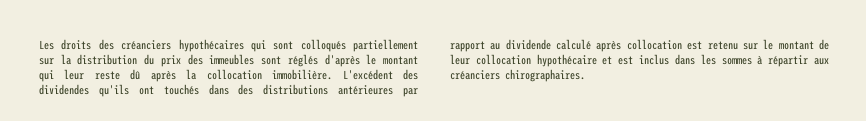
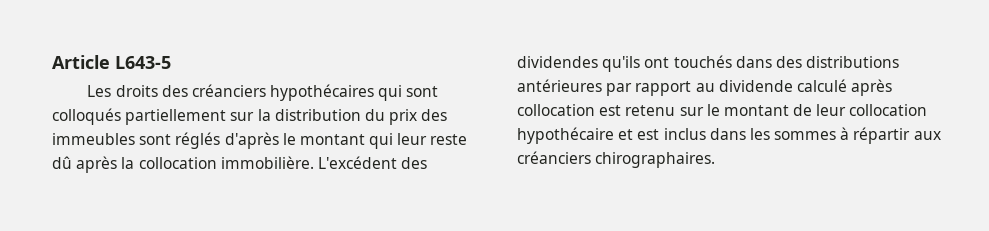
+ Article L643-5

